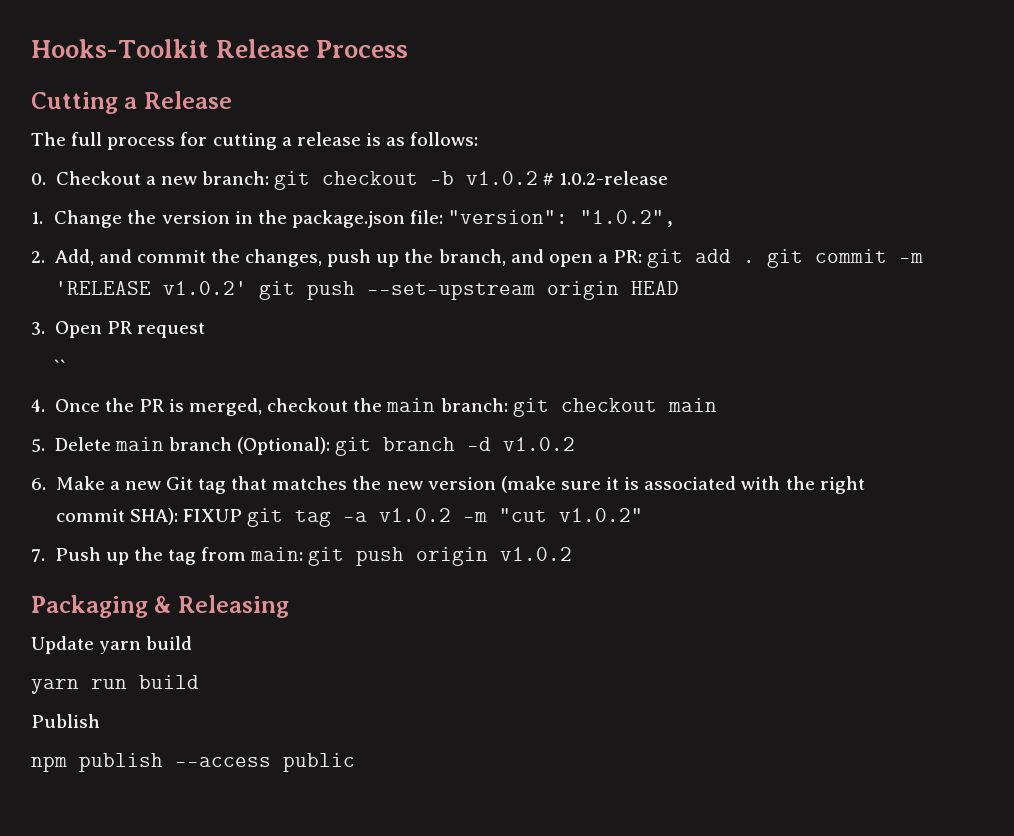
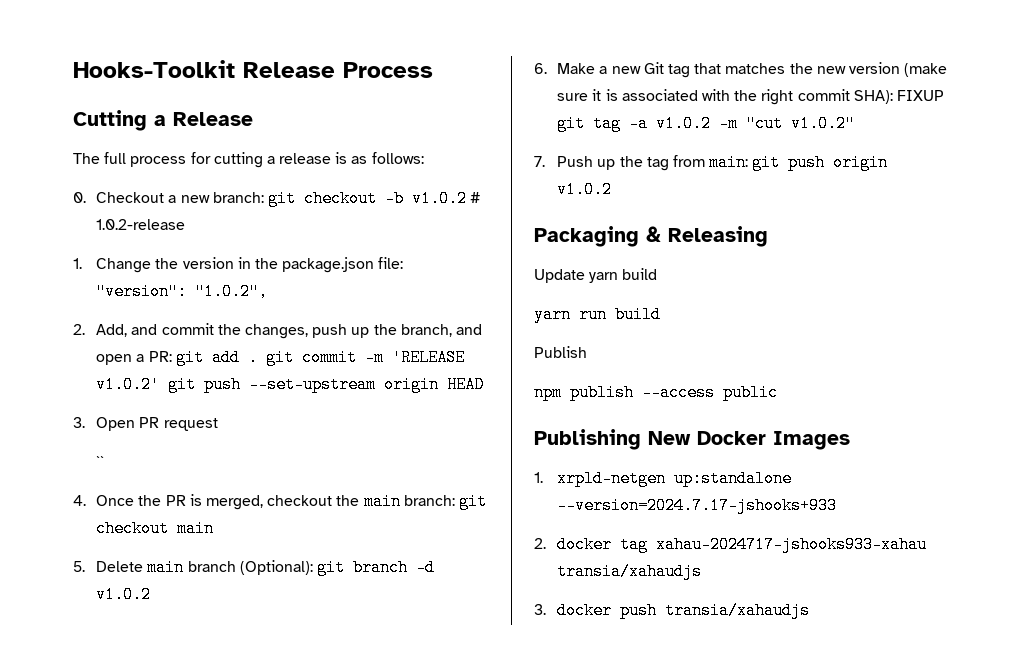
+ Publishing New Docker Images
+ 1. xrpld-netgen up:standalone --version=2024.7.17-jshooks+933
+ 2. docker tag xahau-2024717-jshooks933-xahau transia/xahaudjs
+ 3. docker push transia/xahaudjs

